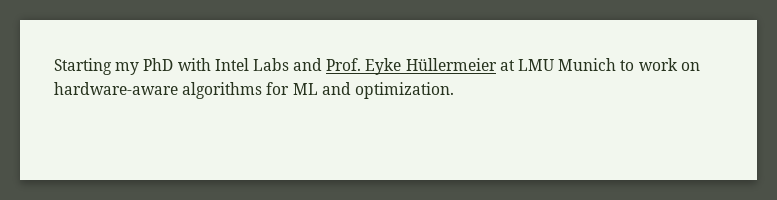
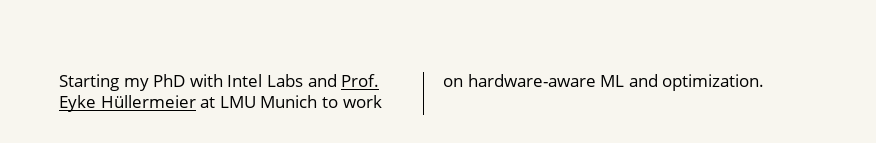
- Starting my PhD with Intel Labs and Prof. Eyke Hüllermeier at LMU Munich to work on hardware-aware algorithms for ML and optimization.
+ Starting my PhD with Intel Labs and Prof. Eyke Hüllermeier at LMU Munich to work on hardware-aware ML and optimization.

